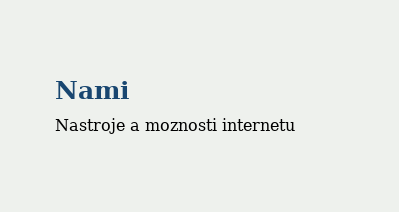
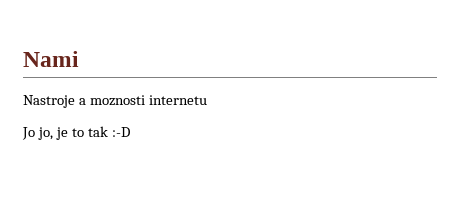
+ Jo jo, je to tak :-D

